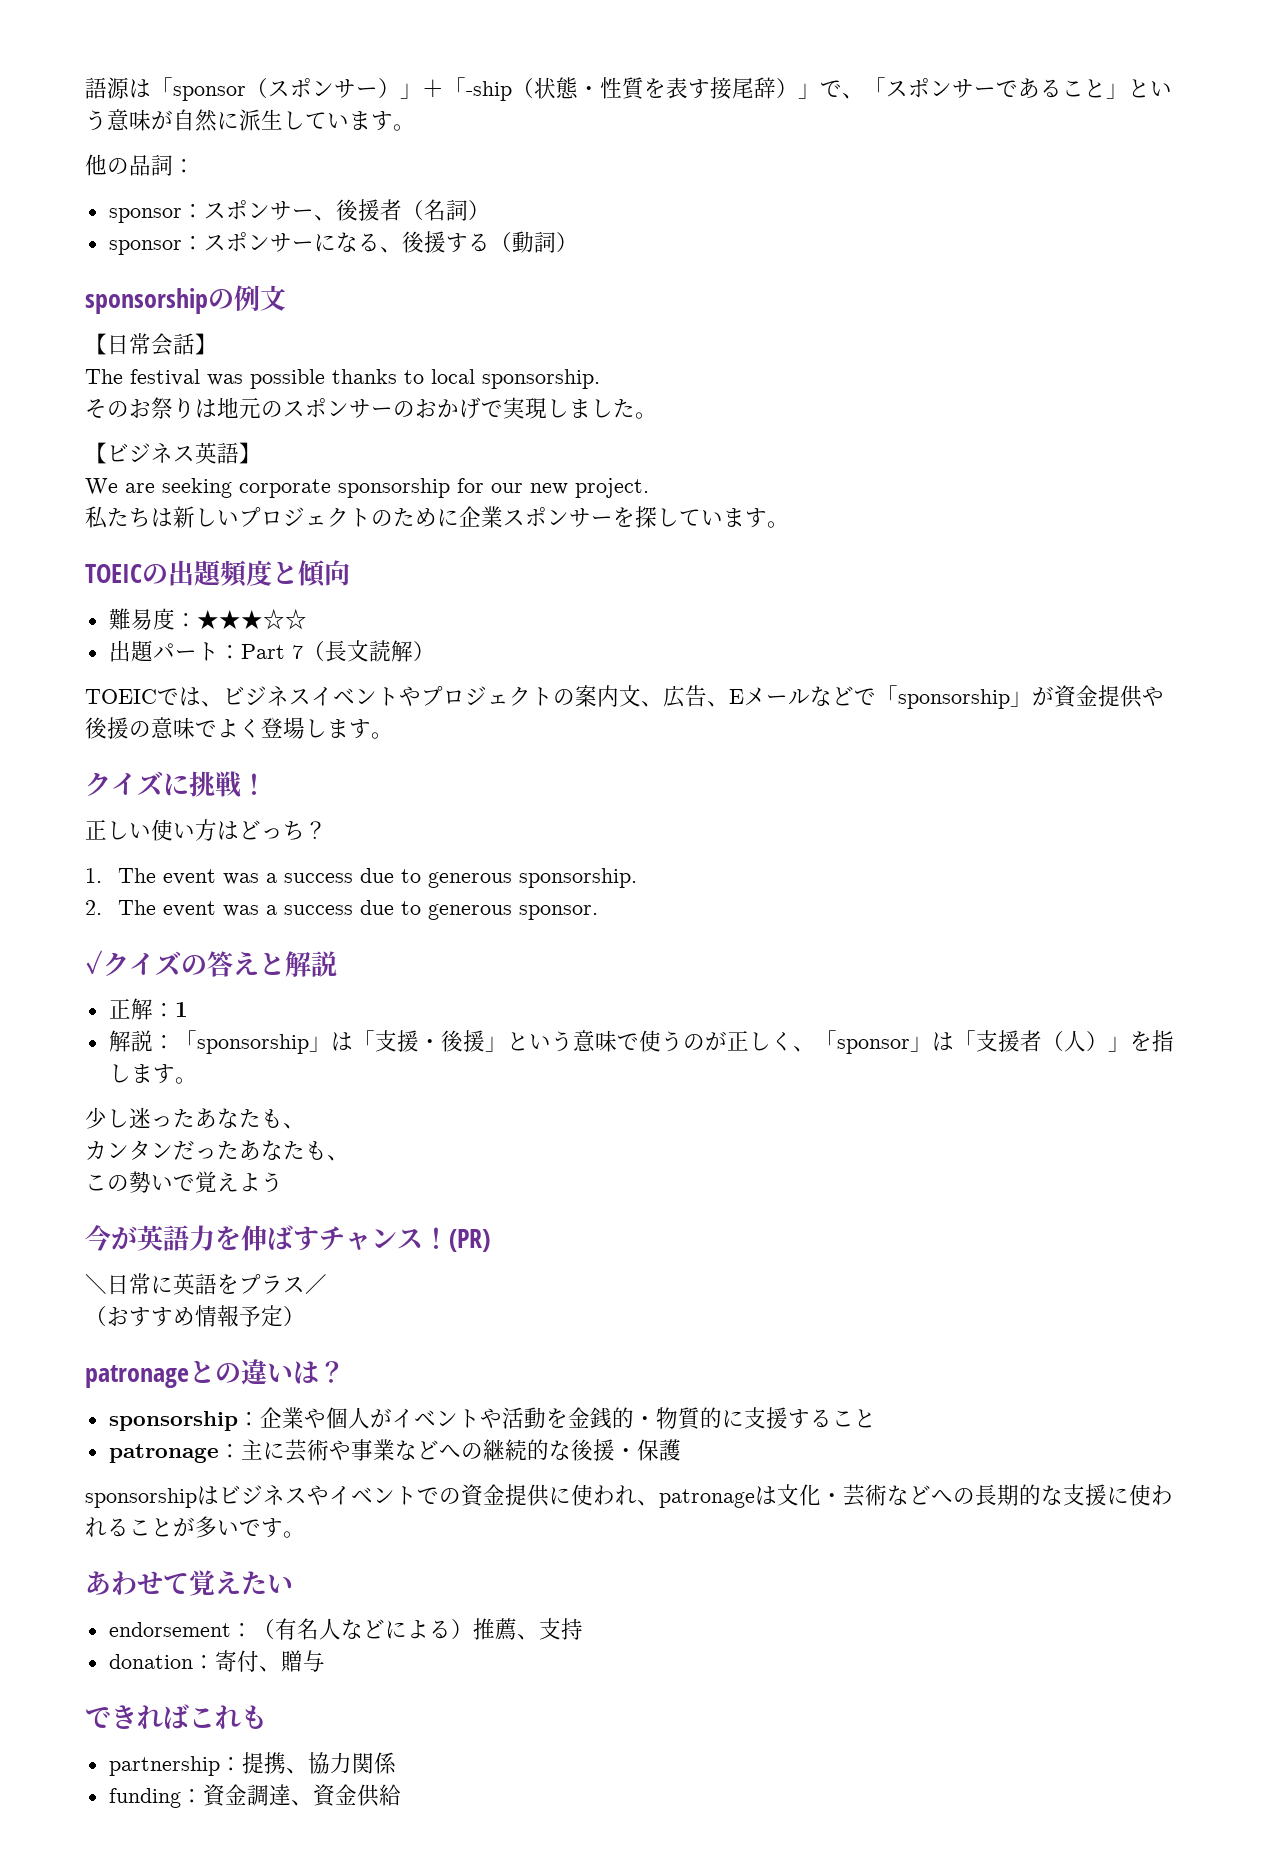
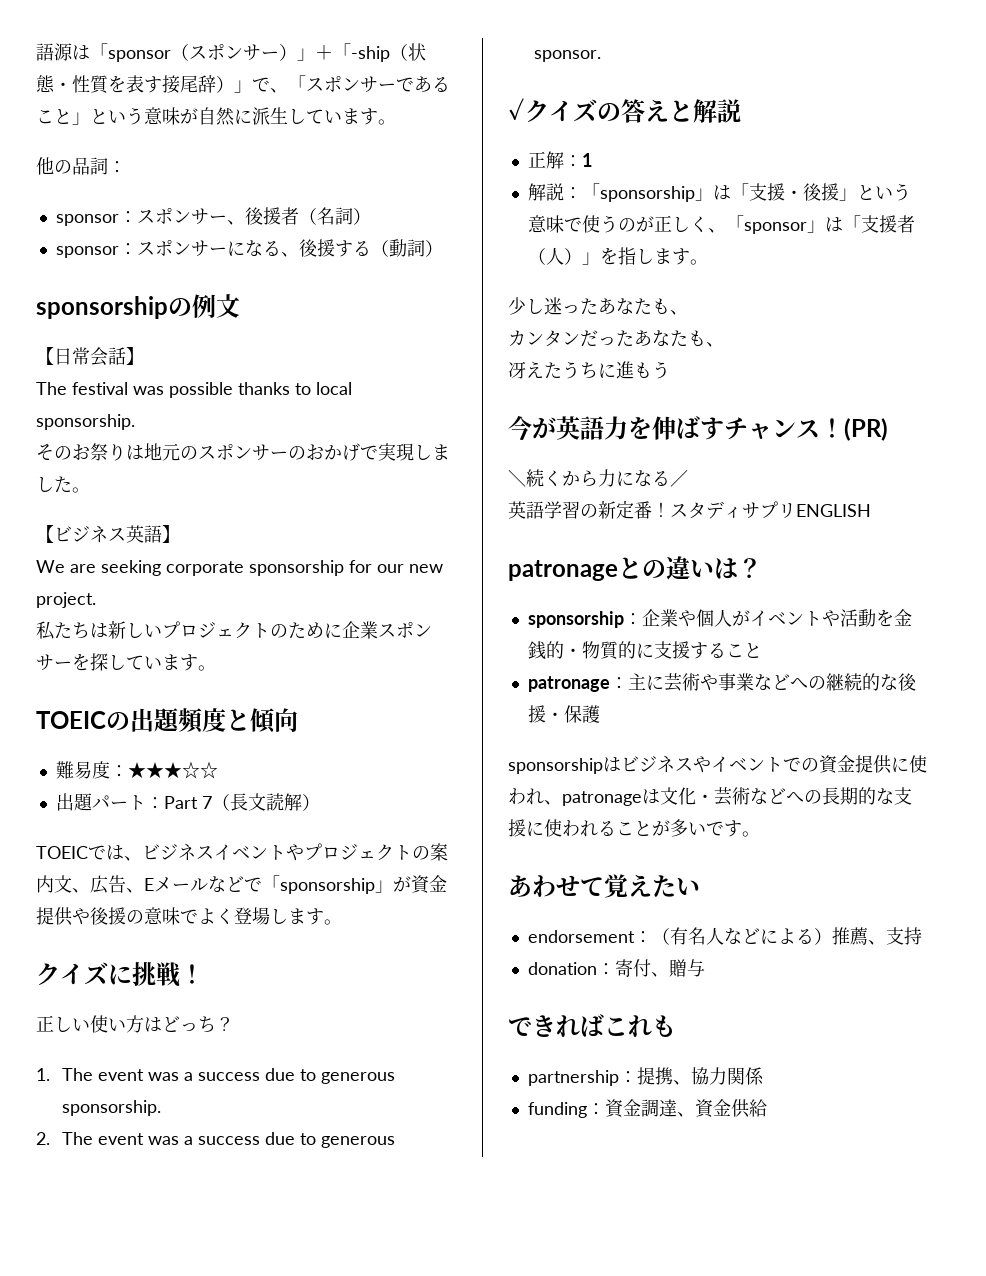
- この勢いで覚えよう
+ 冴えたうちに進もう
- ＼日常に英語をプラス／
- （おすすめ情報予定）
+ ＼続くから力になる／
+ 英語学習の新定番！スタディサプリENGLISH

